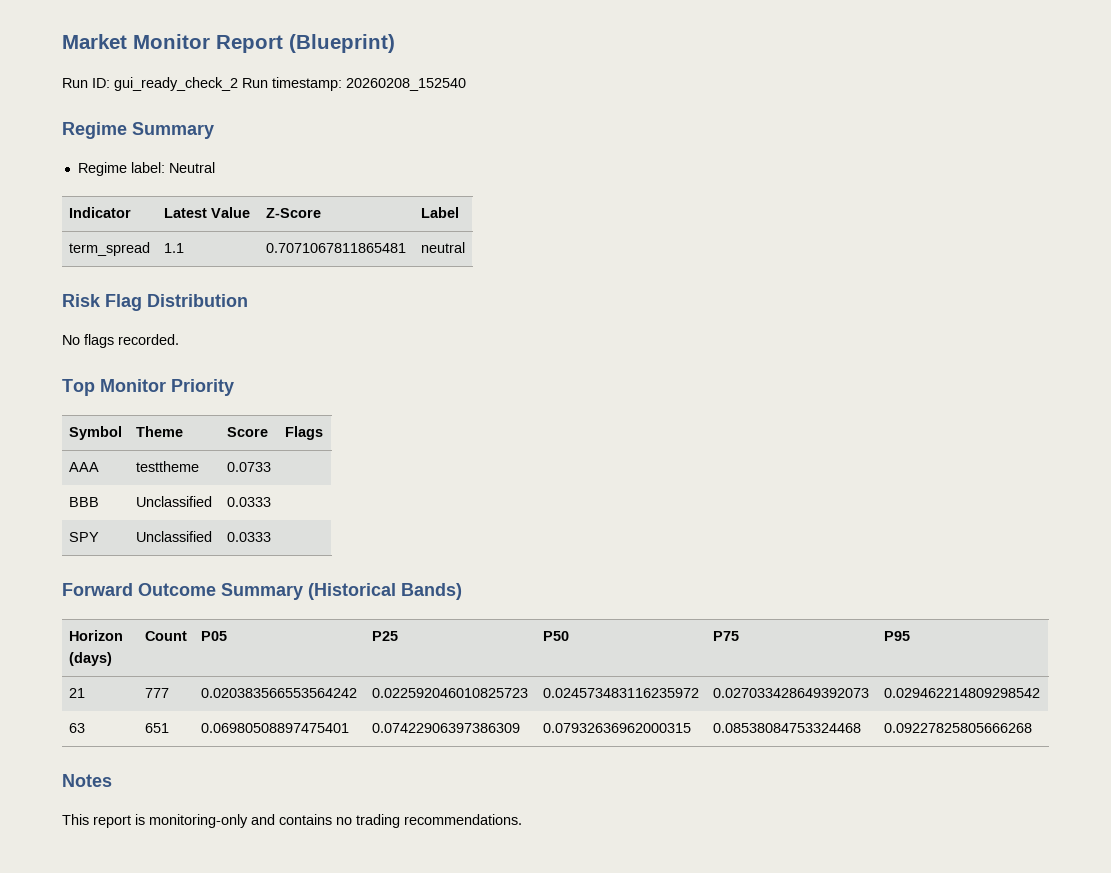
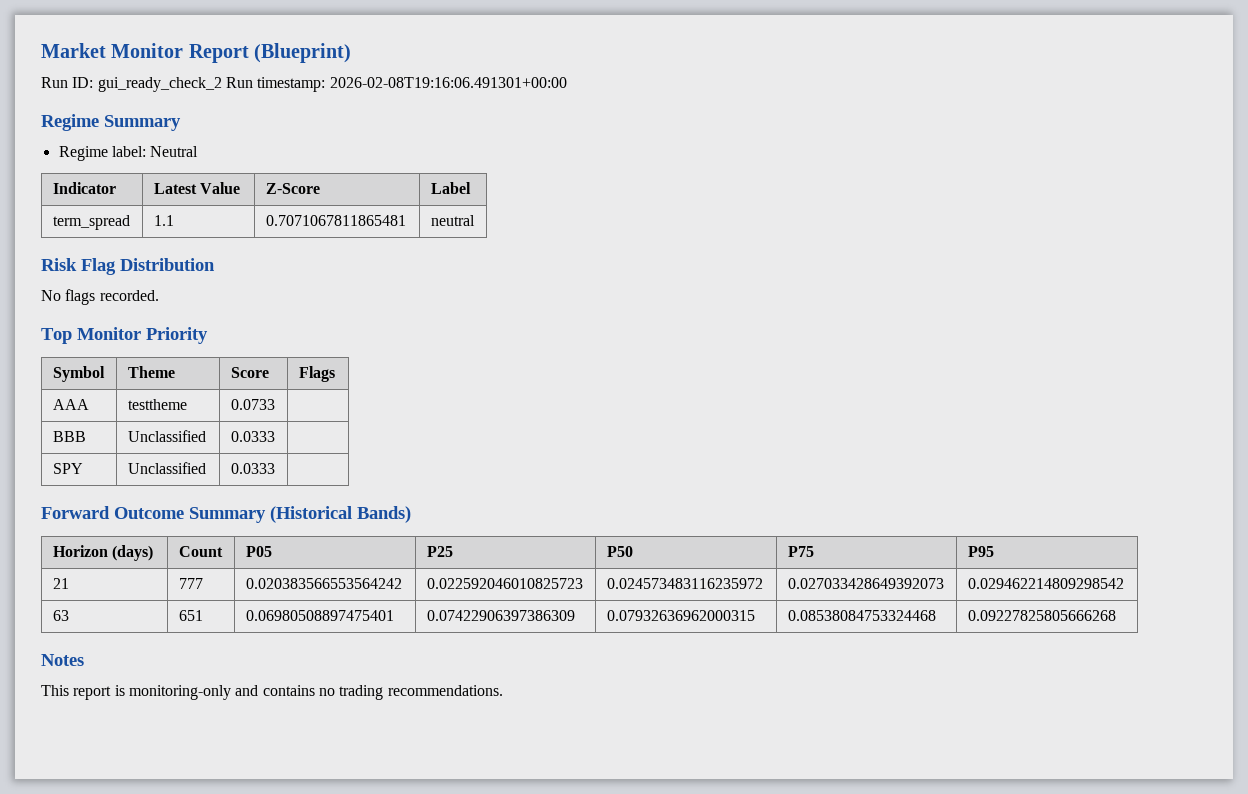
- Run ID: gui_ready_check_2 Run timestamp: 20260208_152540
+ Run ID: gui_ready_check_2 Run timestamp: 2026-02-08T19:16:06.491301+00:00

